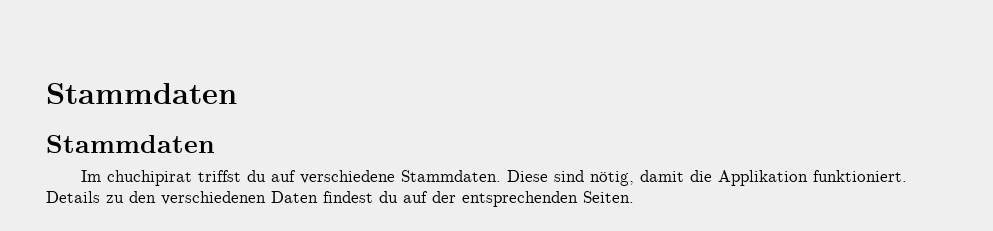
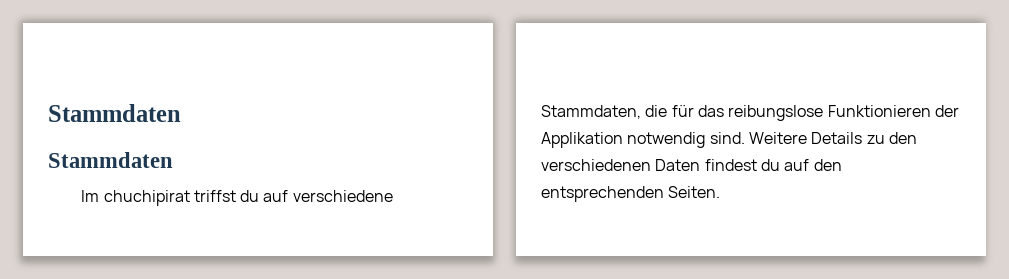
- Im chuchipirat triffst du auf verschiedene Stammdaten. Diese sind nötig, damit die Applikation funktioniert. Details zu den verschiedenen Daten findest du auf der entsprechenden Seiten.
+ Im chuchipirat triffst du auf verschiedene Stammdaten, die für das reibungslose Funktionieren der Applikation notwendig sind. Weitere Details zu den verschiedenen Daten findest du auf den entsprechenden Seiten.

